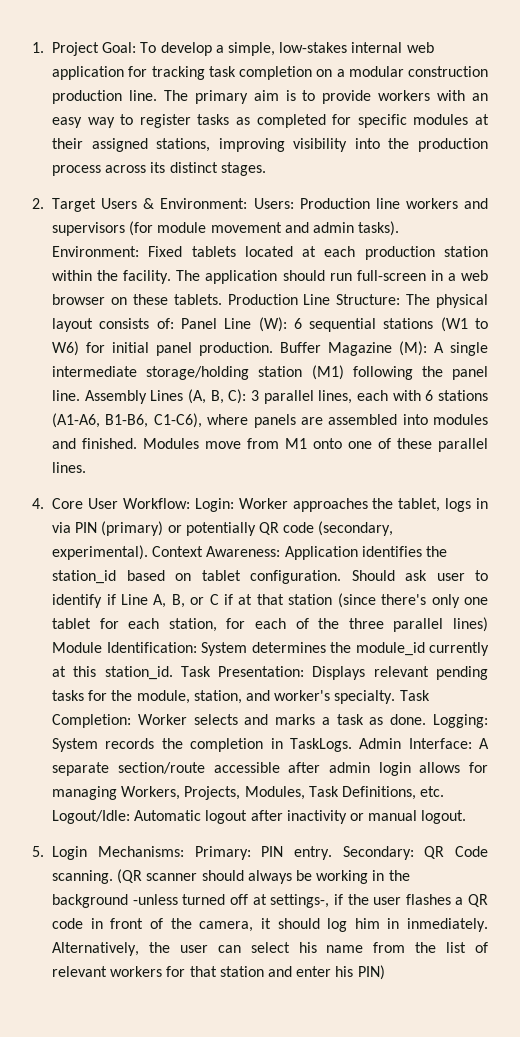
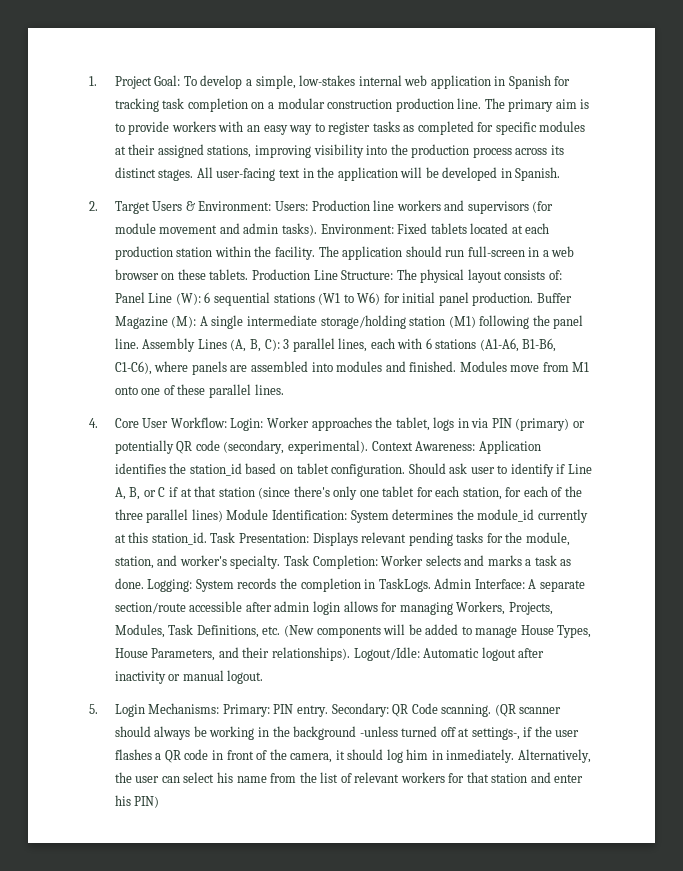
- 1. Project Goal: To develop a simple, low-stakes internal web application for tracking task completion on a modular construction production line.
+ 1. Project Goal: To develop a simple, low-stakes internal web application in Spanish for tracking task completion on a modular construction production line.
+ All user-facing text in the application will be developed in Spanish.
- Admin Interface: A separate section/route accessible after admin login allows for managing Workers, Projects, Modules, Task Definitions, etc. Logout/Idle: Automatic logout after inactivity or manual logout.
+ Admin Interface: A separate section/route accessible after admin login allows for managing Workers, Projects, Modules, Task Definitions, etc. (New components will be added to manage House Types, House Parameters, and their relationships). Logout/Idle: Automatic logout after inactivity or manual logout.

